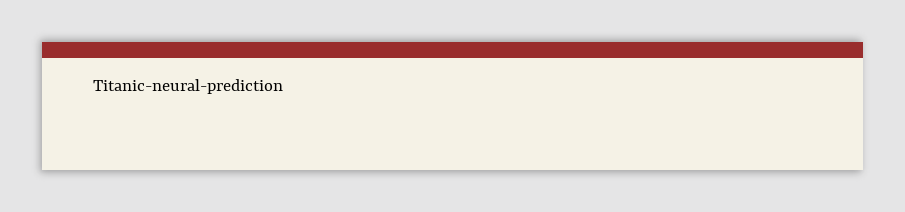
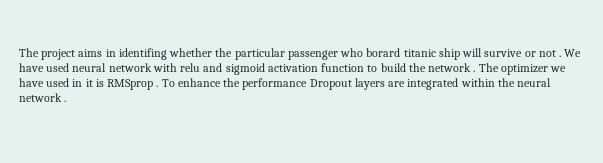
- Titanic-neural-prediction
+ The project aims in identifing whether the particular passenger who borard titanic ship will survive or not . We have used neural network with relu and sigmoid activation function to build the network . The optimizer we have used in it is RMSprop . To enhance the performance Dropout layers are integrated within the neural network .

